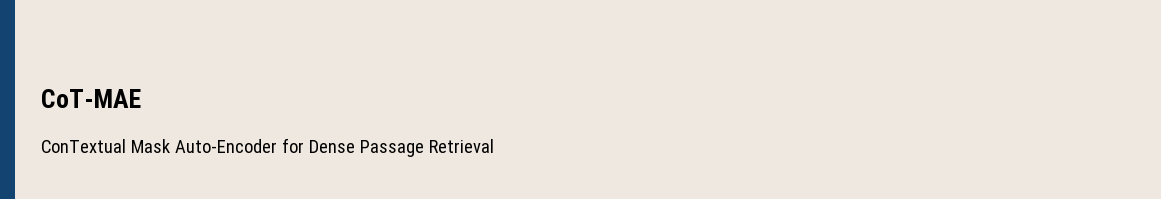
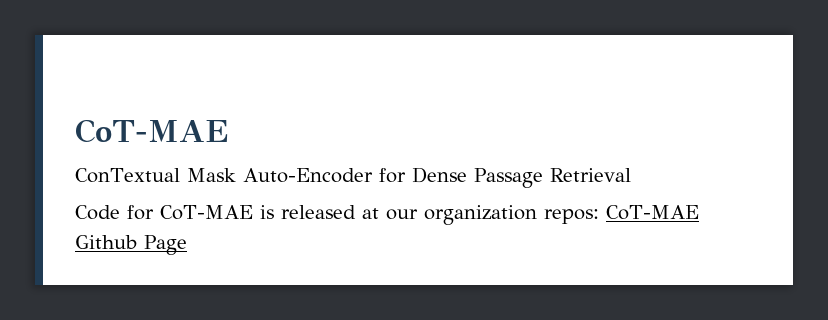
+ Code for CoT-MAE is released at our organization repos: CoT-MAE Github Page

